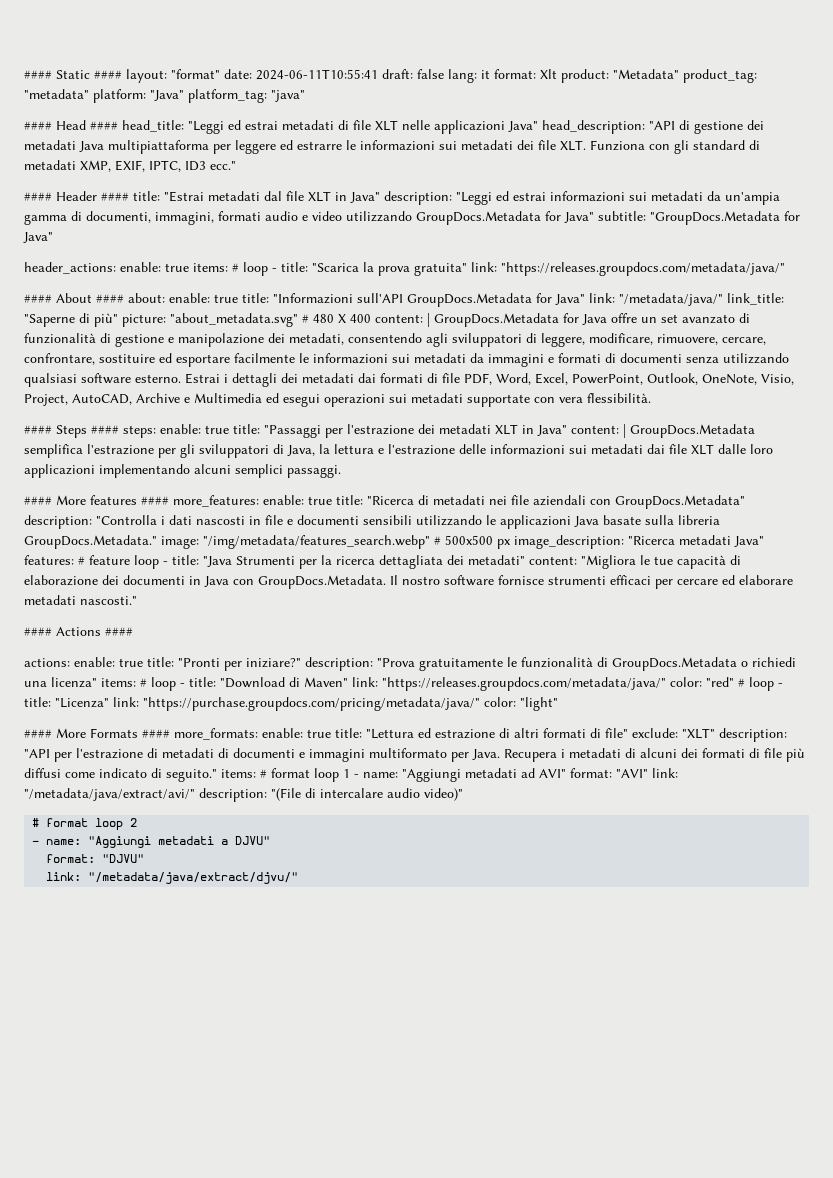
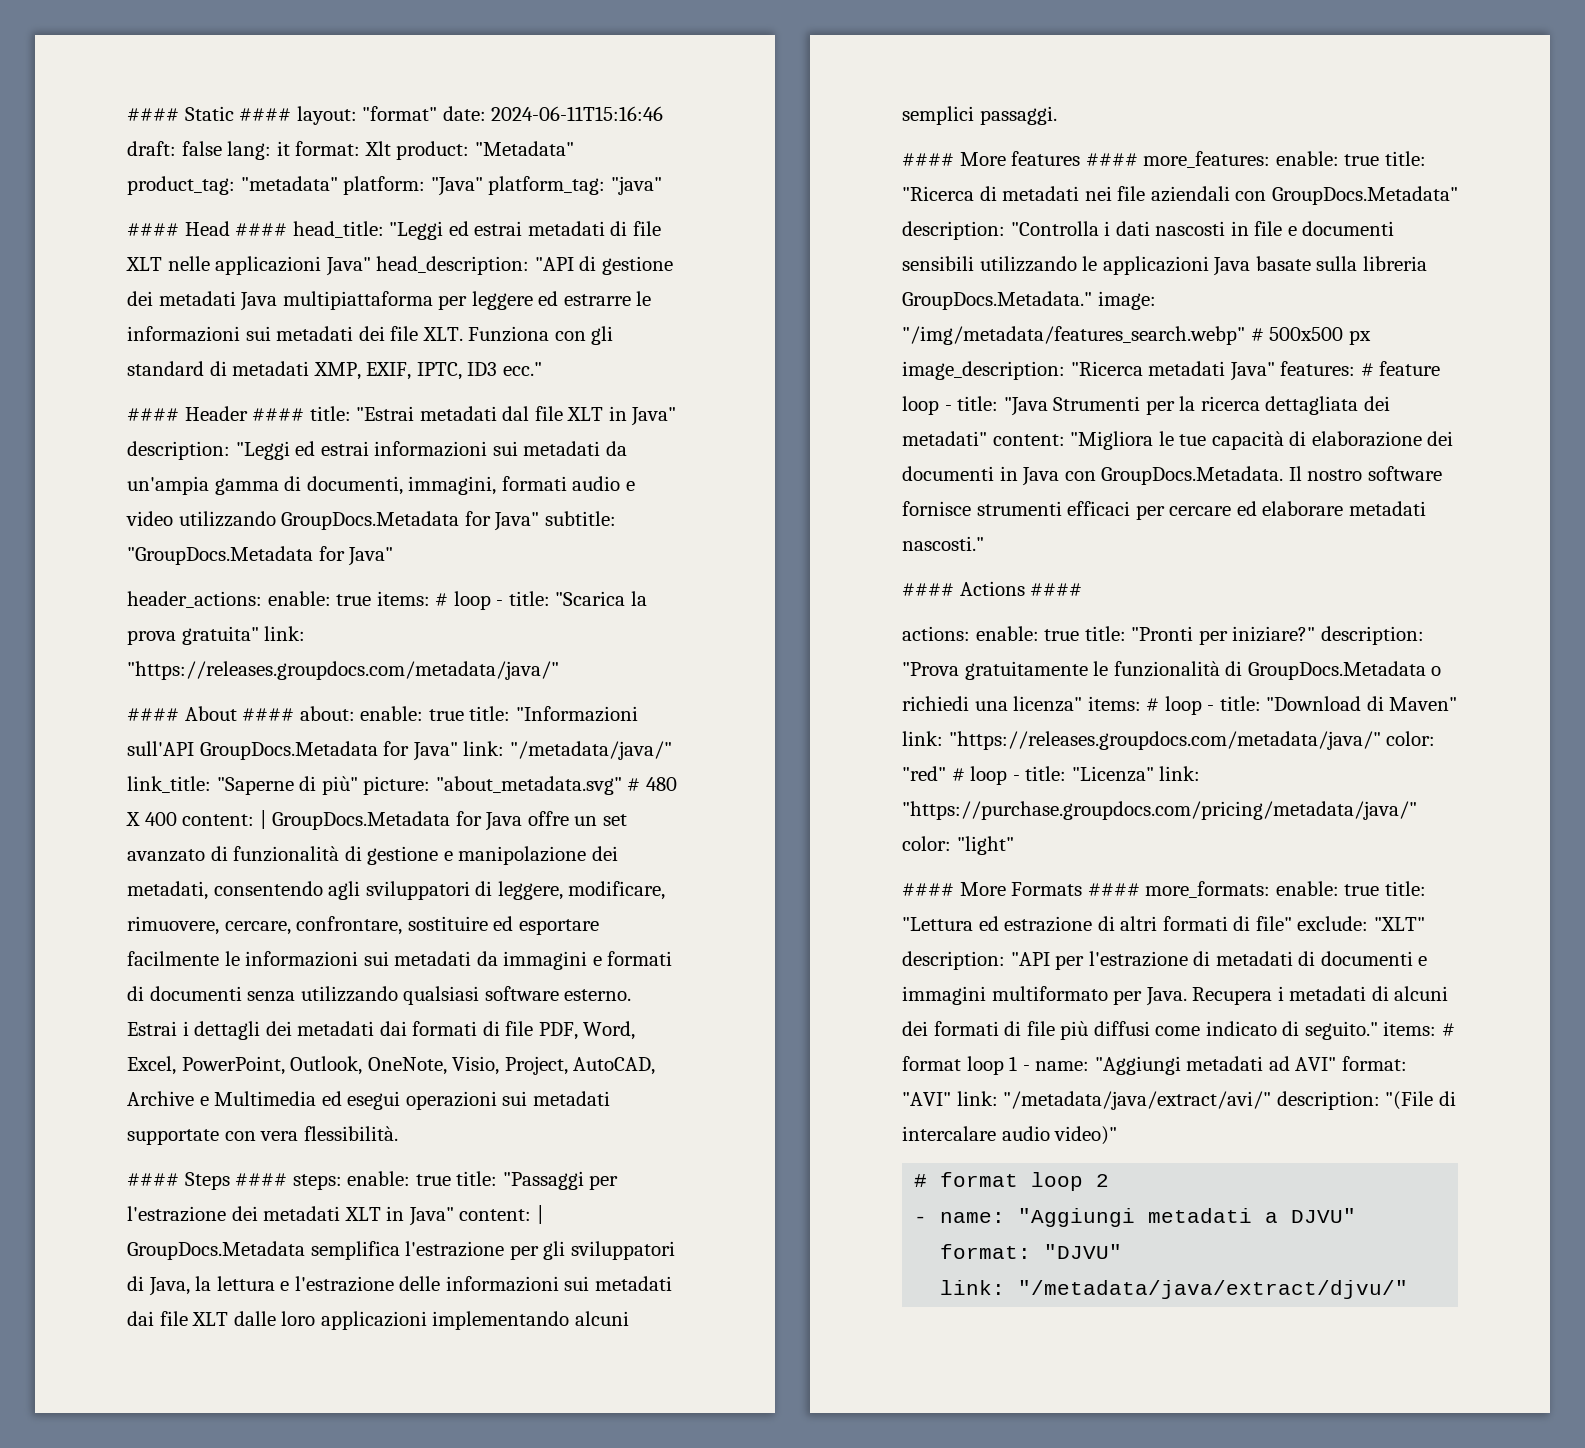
- #### Static #### layout: "format" date: 2024-06-11T10:55:41 draft: false lang: it format: Xlt product: "Metadata" product_tag: "metadata" platform: "Java" platform_tag: "java"
+ #### Static #### layout: "format" date: 2024-06-11T15:16:46 draft: false lang: it format: Xlt product: "Metadata" product_tag: "metadata" platform: "Java" platform_tag: "java"

